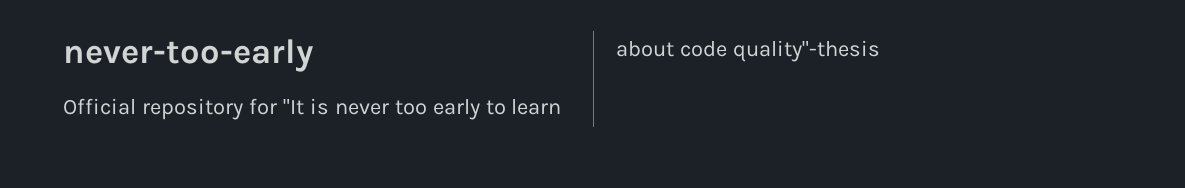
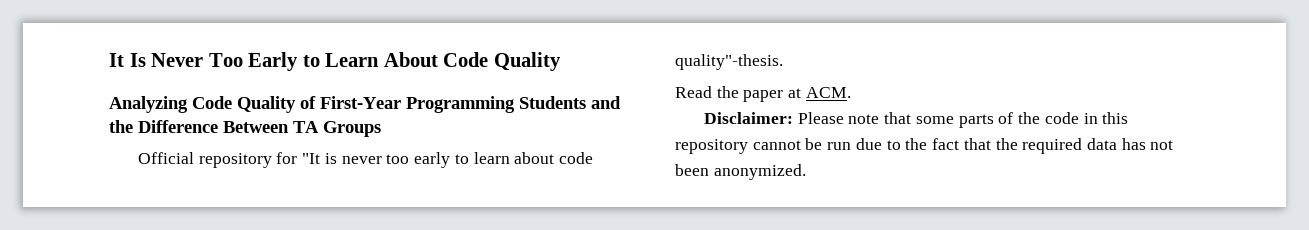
- never-too-early
+ It Is Never Too Early to Learn About Code Quality
+ Analyzing Code Quality of First-Year Programming Students and the Difference Between TA Groups
- Official repository for "It is never too early to learn about code quality"-thesis
+ Official repository for "It is never too early to learn about code quality"-thesis.
+ Read the paper at ACM.
+ Disclaimer: Please note that some parts of the code in this repository cannot be run due to the fact that the required data has not been anonymized.

